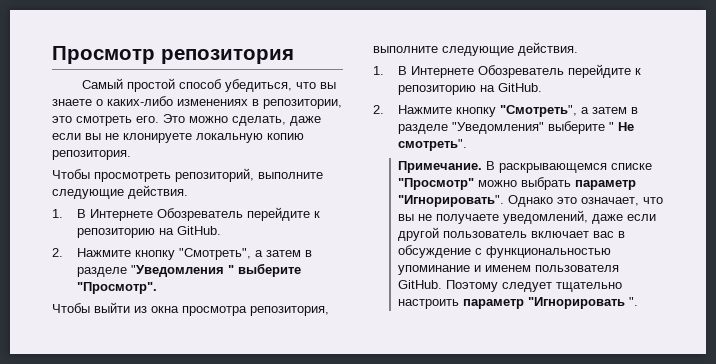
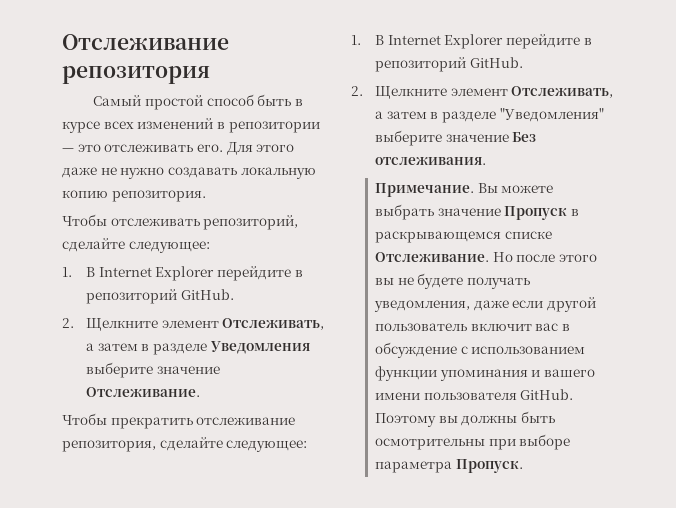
- Просмотр репозитория
+ Отслеживание репозитория
- Самый простой способ убедиться, что вы знаете о каких-либо изменениях в репозитории, это смотреть его. Это можно сделать, даже если вы не клонируете локальную копию репозитория.
- Чтобы просмотреть репозиторий, выполните следующие действия.
- 1. В Интернете Обозреватель перейдите к репозиторию на GitHub.
- 2. Нажмите кнопку "Смотреть", а затем в разделе "Уведомления " выберите "Просмотр".
- Чтобы выйти из окна просмотра репозитория, выполните следующие действия.
- 1. В Интернете Обозреватель перейдите к репозиторию на GitHub.
- 2. Нажмите кнопку "Смотреть", а затем в разделе "Уведомления" выберите " Не смотреть".
- Примечание. В раскрывающемся списке "Просмотр" можно выбрать параметр "Игнорировать". Однако это означает, что вы не получаете уведомлений, даже если другой пользователь включает вас в обсуждение с функциональностью упоминание и именем пользователя GitHub. Поэтому следует тщательно настроить параметр "Игнорировать ".
+ Самый простой способ быть в курсе всех изменений в репозитории — это отслеживать его. Для этого даже не нужно создавать локальную копию репозитория.
+ Чтобы отслеживать репозиторий, сделайте следующее:
+ 1. В Internet Explorer перейдите в репозиторий GitHub.
+ 2. Щелкните элемент Отслеживать, а затем в разделе Уведомления выберите значение Отслеживание.
+ Чтобы прекратить отслеживание репозитория, сделайте следующее:
+ 1. В Internet Explorer перейдите в репозиторий GitHub.
+ 2. Щелкните элемент Отслеживать, а затем в разделе "Уведомления" выберите значение Без отслеживания.
+ Примечание. Вы можете выбрать значение Пропуск в раскрывающемся списке Отслеживание. Но после этого вы не будете получать уведомления, даже если другой пользователь включит вас в обсуждение с использованием функции упоминания и вашего имени пользователя GitHub. Поэтому вы должны быть осмотрительны при выборе параметра Пропуск.

